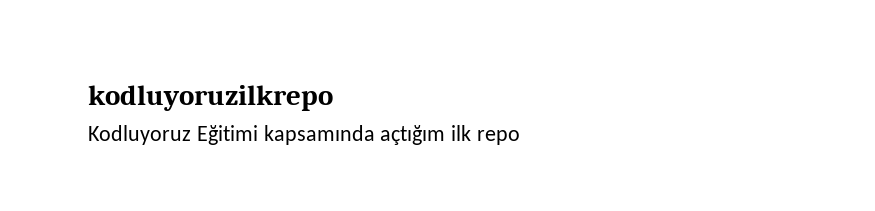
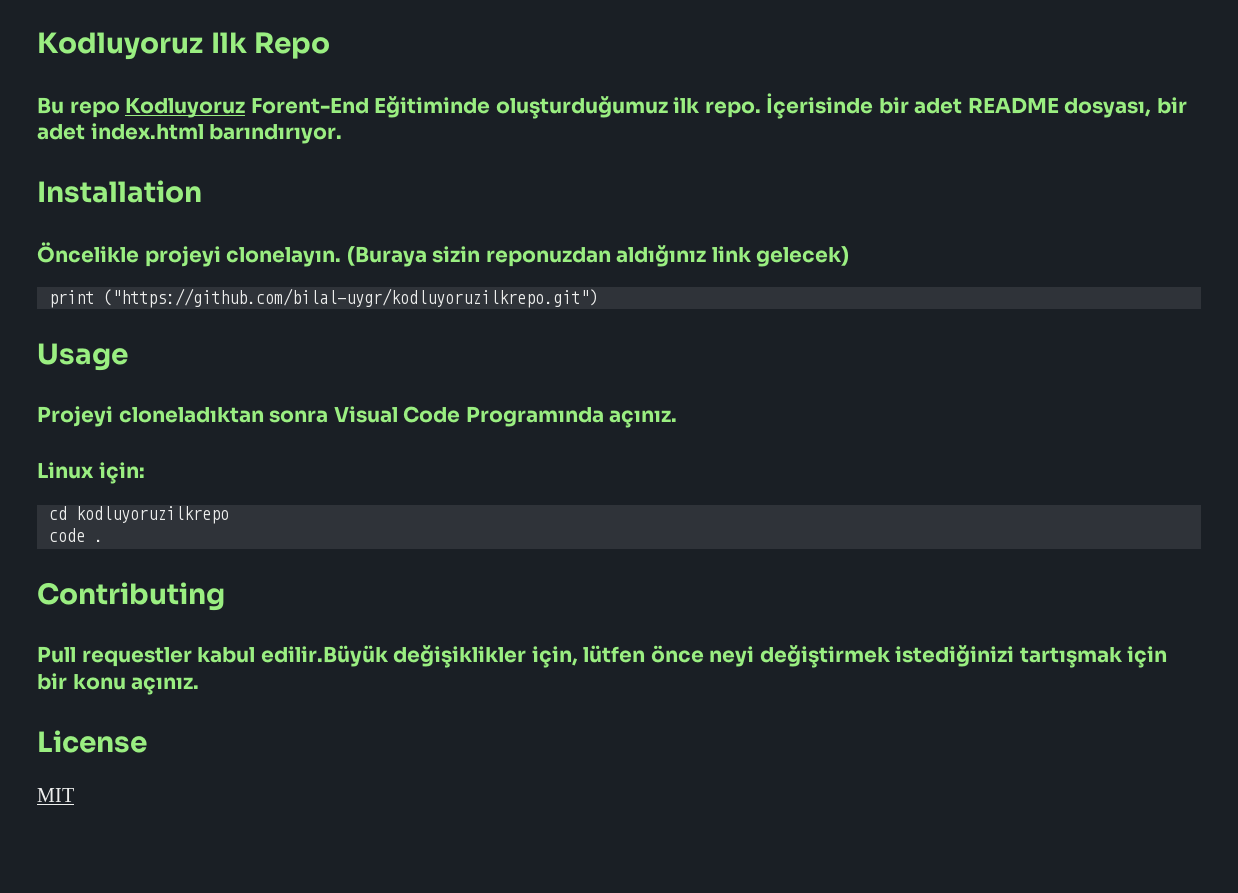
- kodluyoruzilkrepo
- Kodluyoruz Eğitimi kapsamında açtığım ilk repo
+ Kodluyoruz Ilk Repo
+ Bu repo Kodluyoruz Forent-End Eğitiminde oluşturduğumuz ilk repo. İçerisinde bir adet README dosyası, bir adet index.html barındırıyor.
+ Installation
+ Öncelikle projeyi clonelayın. (Buraya sizin reponuzdan aldığınız link gelecek)
+ print ("https://github.com/bilal-uygr/kodluyoruzilkrepo.git")
+ Usage
+ Projeyi cloneladıktan sonra Visual Code Programında açınız.
+ Linux için:
+ cd kodluyoruzilkrepo
+ code .
+ Contributing
+ Pull requestler kabul edilir.Büyük değişiklikler için, lütfen önce neyi değiştirmek istediğinizi tartışmak için bir konu açınız.
+ License
+ MIT

